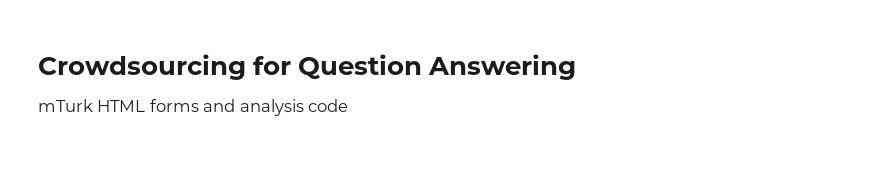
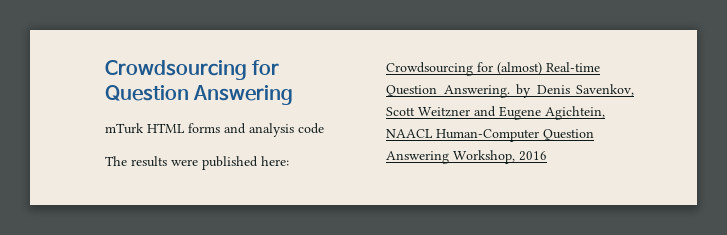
+ The results were published here: Crowdsourcing for (almost) Real-time Question Answering. by Denis Savenkov, Scott Weitzner and Eugene Agichtein, NAACL Human-Computer Question Answering Workshop, 2016

